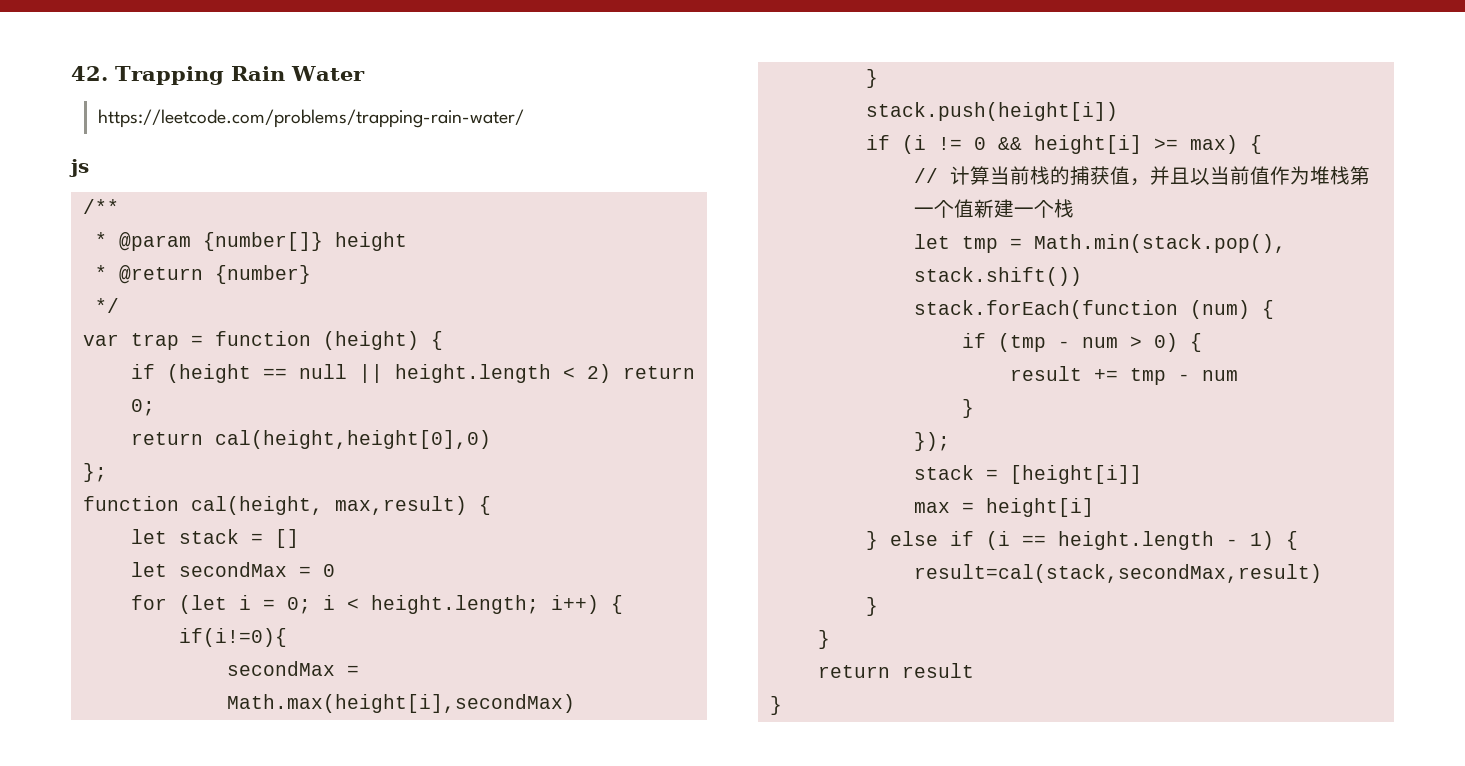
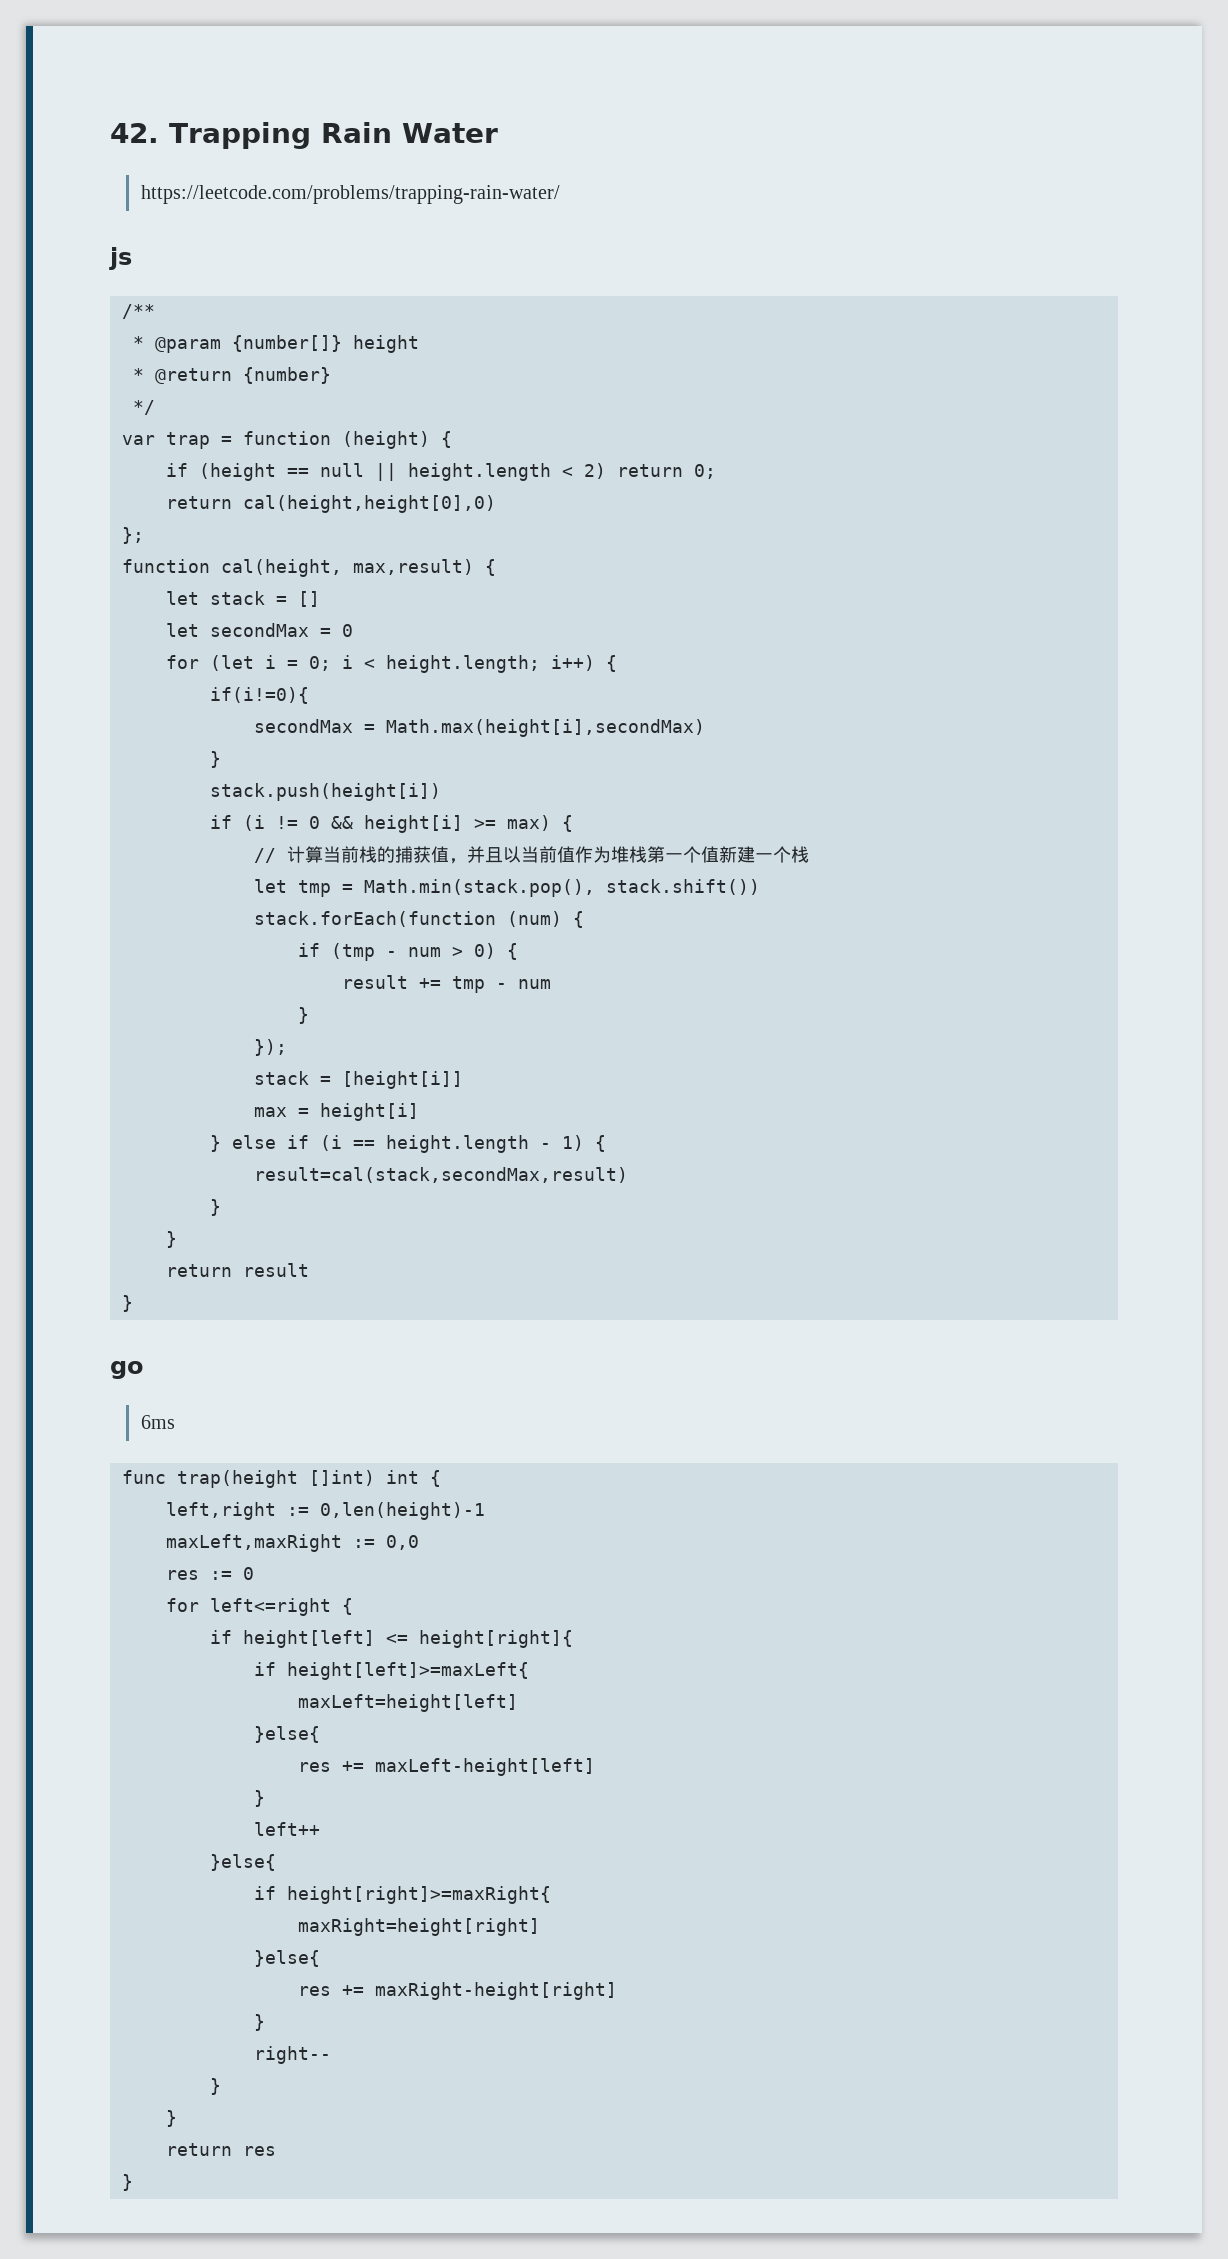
+ go
+ 6ms
+ func trap(height []int) int {
+ left,right := 0,len(height)-1
+ maxLeft,maxRight := 0,0
+ res := 0
+ for left<=right {
+ if height[left] <= height[right]{
+ if height[left]>=maxLeft{
+ maxLeft=height[left]
+ }else{
+ res += maxLeft-height[left]
+ }
+ left++
+ }else{
+ if height[right]>=maxRight{
+ maxRight=height[right]
+ }else{
+ res += maxRight-height[right]
+ }
+ right--
+ }
+ }
+ return res
+ }

